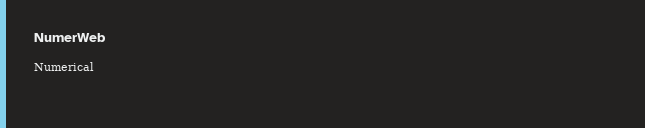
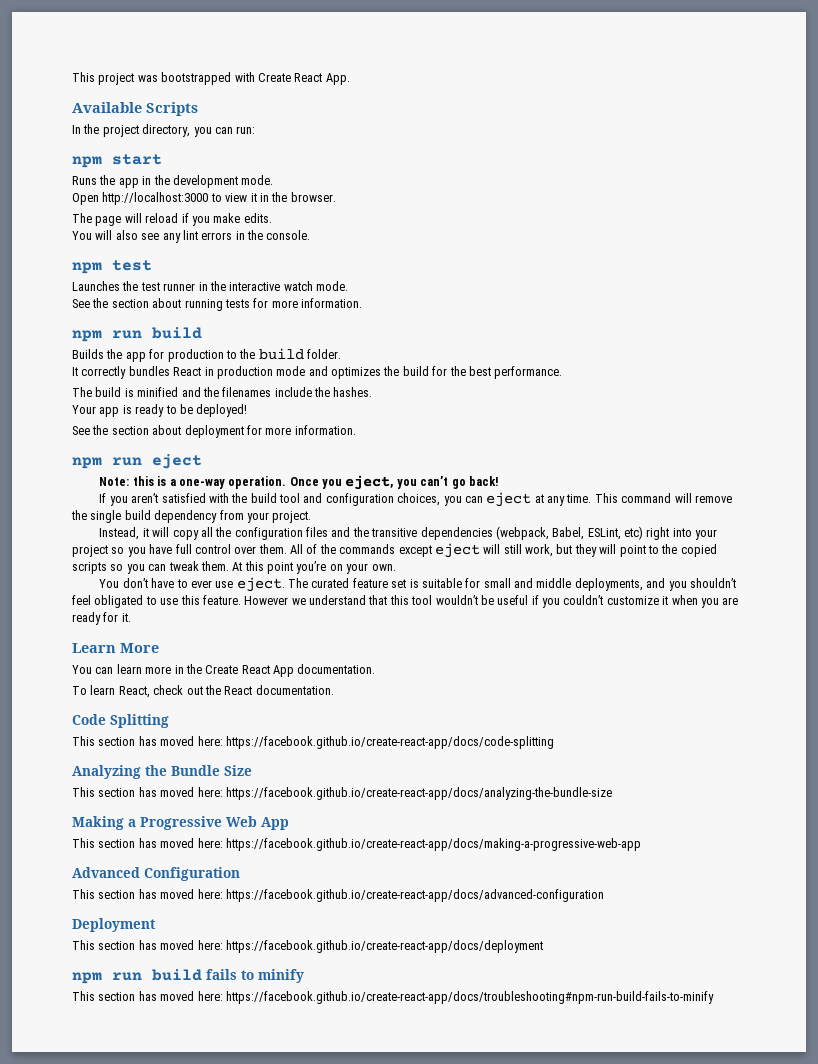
- NumerWeb
- Numerical
+ This project was bootstrapped with Create React App.
+ Available Scripts
+ In the project directory, you can run:
+ npm start
+ Runs the app in the development mode.
+ Open http://localhost:3000 to view it in the browser.
+ The page will reload if you make edits.
+ You will also see any lint errors in the console.
+ npm test
+ Launches the test runner in the interactive watch mode.
+ See the section about running tests for more information.
+ npm run build
+ Builds the app for production to the build folder.
+ It correctly bundles React in production mode and optimizes the build for the best performance.
+ The build is minified and the filenames include the hashes.
+ Your app is ready to be deployed!
+ See the section about deployment for more information.
+ npm run eject
+ Note: this is a one-way operation. Once you eject, you can’t go back!
+ If you aren’t satisfied with the build tool and configuration choices, you can eject at any time. This command will remove the single build dependency from your project.
+ Instead, it will copy all the configuration files and the transitive dependencies (webpack, Babel, ESLint, etc) right into your project so you have full control over them. All of the commands except eject will still work, but they will point to the copied scripts so you can tweak them. At this point you’re on your own.
+ You don’t have to ever use eject. The curated feature set is suitable for small and middle deployments, and you shouldn’t feel obligated to use this feature. However we understand that this tool wouldn’t be useful if you couldn’t customize it when you are ready for it.
+ Learn More
+ You can learn more in the Create React App documentation.
+ To learn React, check out the React documentation.
+ Code Splitting
+ This section has moved here: https://facebook.github.io/create-react-app/docs/code-splitting
+ Analyzing the Bundle Size
+ This section has moved here: https://facebook.github.io/create-react-app/docs/analyzing-the-bundle-size
+ Making a Progressive Web App
+ This section has moved here: https://facebook.github.io/create-react-app/docs/making-a-progressive-web-app
+ Advanced Configuration
+ This section has moved here: https://facebook.github.io/create-react-app/docs/advanced-configuration
+ Deployment
+ This section has moved here: https://facebook.github.io/create-react-app/docs/deployment
+ npm run build fails to minify
+ This section has moved here: https://facebook.github.io/create-react-app/docs/troubleshooting#npm-run-build-fails-to-minify

